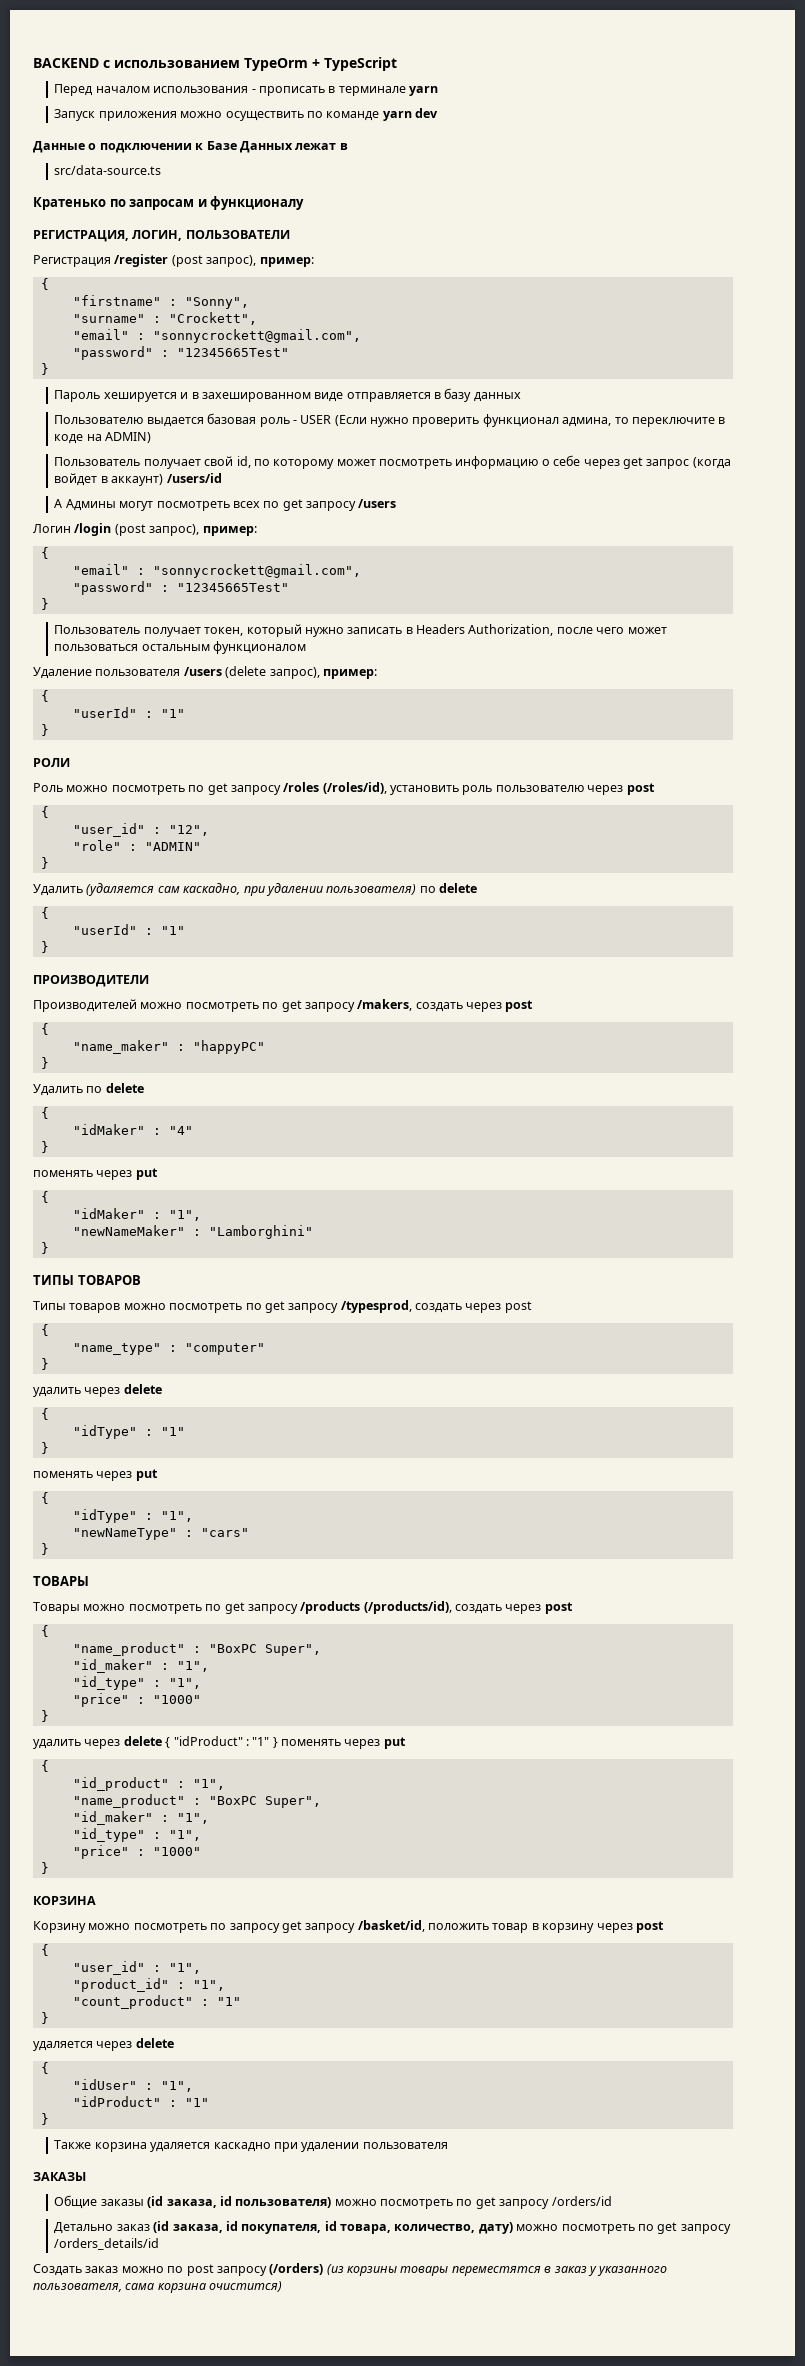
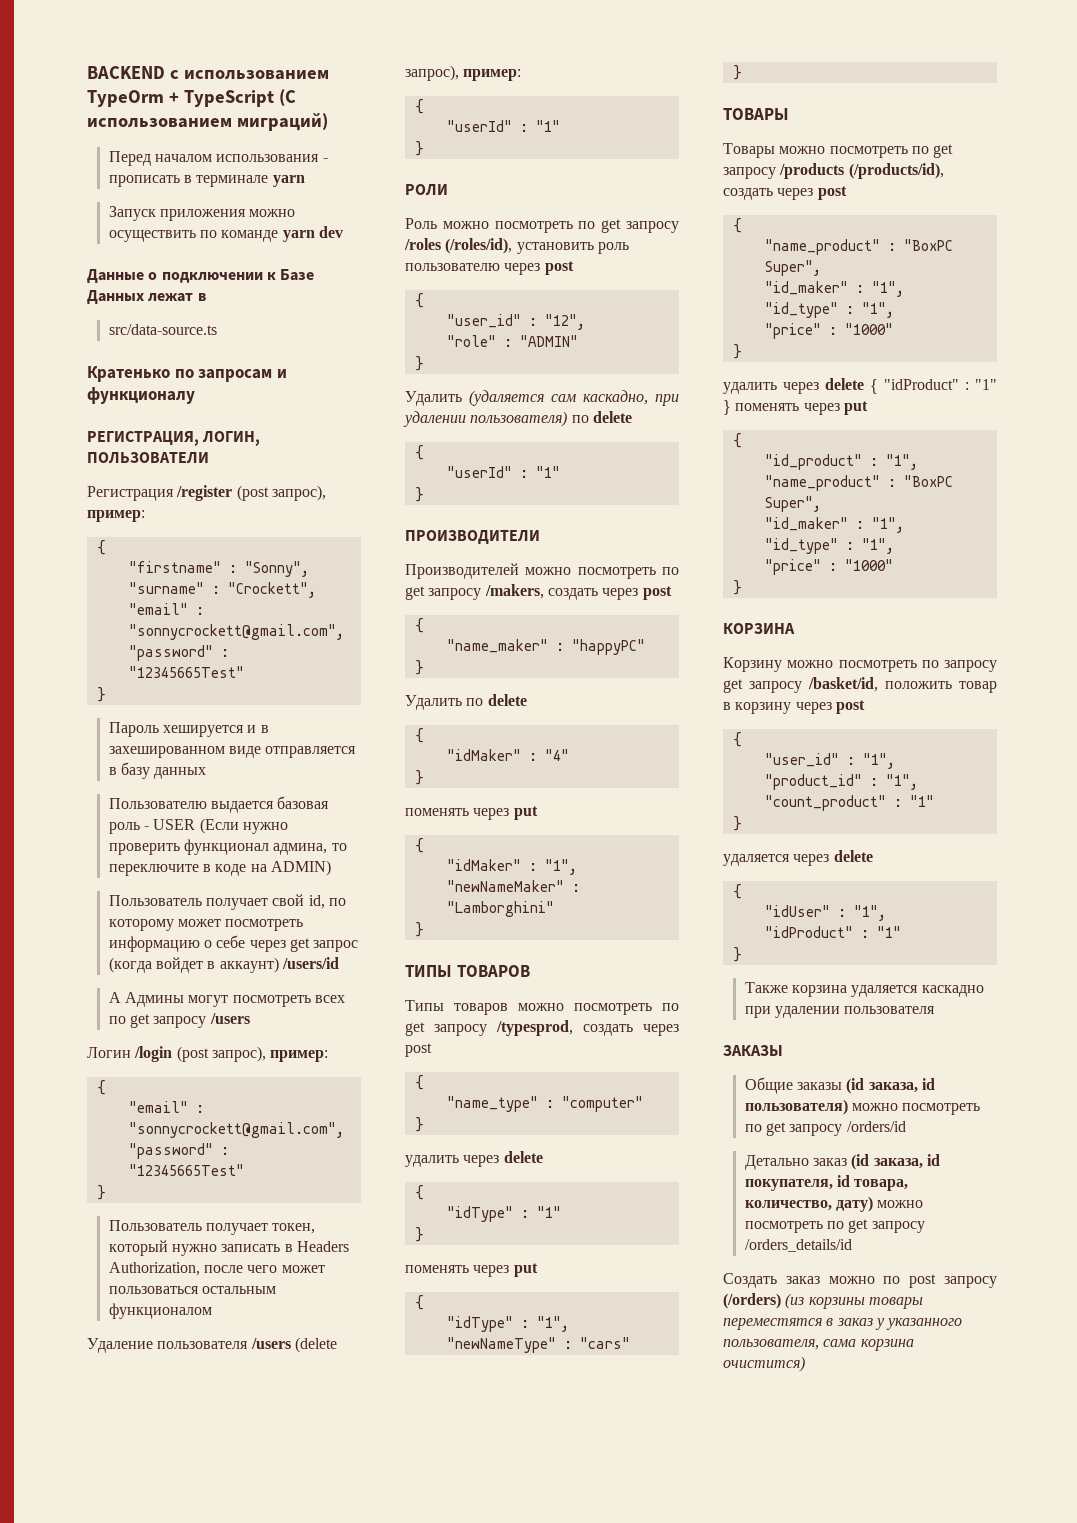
- BACKEND с использованием TypeOrm + TypeScript
+ BACKEND с использованием TypeOrm + TypeScript (С использованием миграций)

